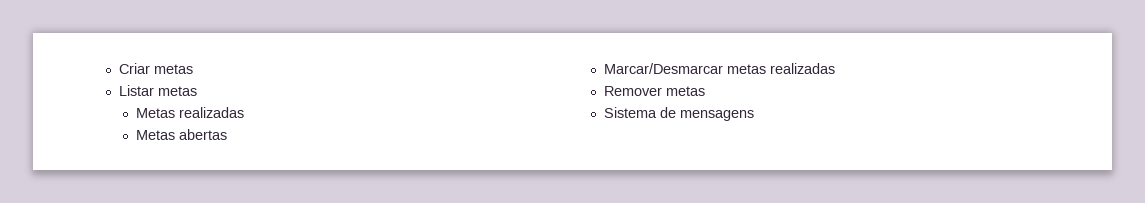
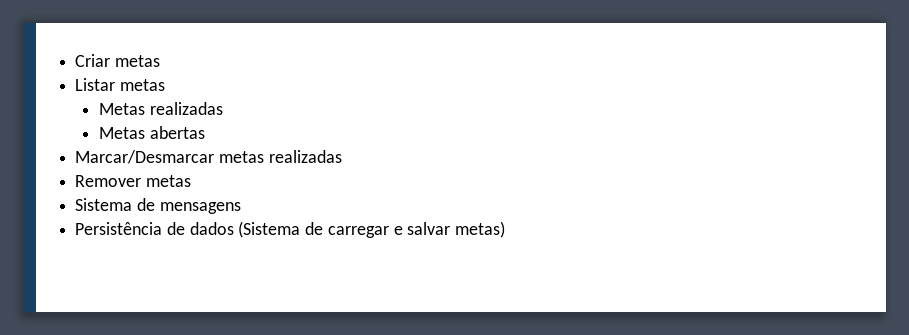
+ Persistência de dados (Sistema de carregar e salvar metas)

